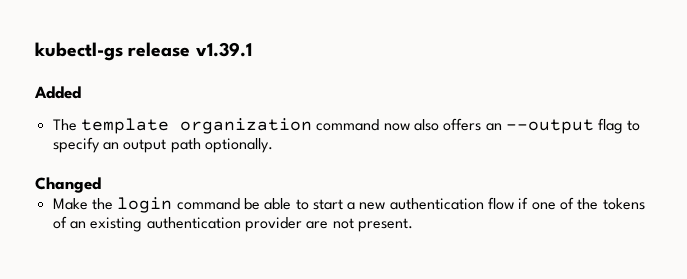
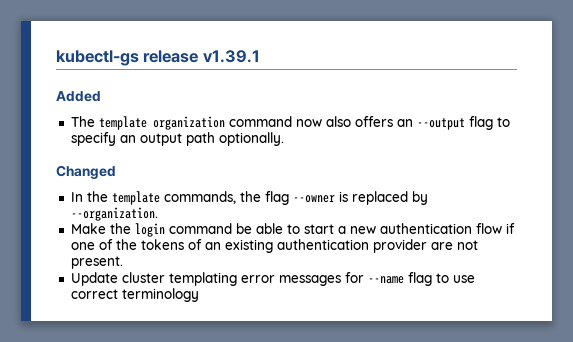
+ In the template commands, the flag --owner is replaced by --organization.
+ Update cluster templating error messages for --name flag to use correct terminology

